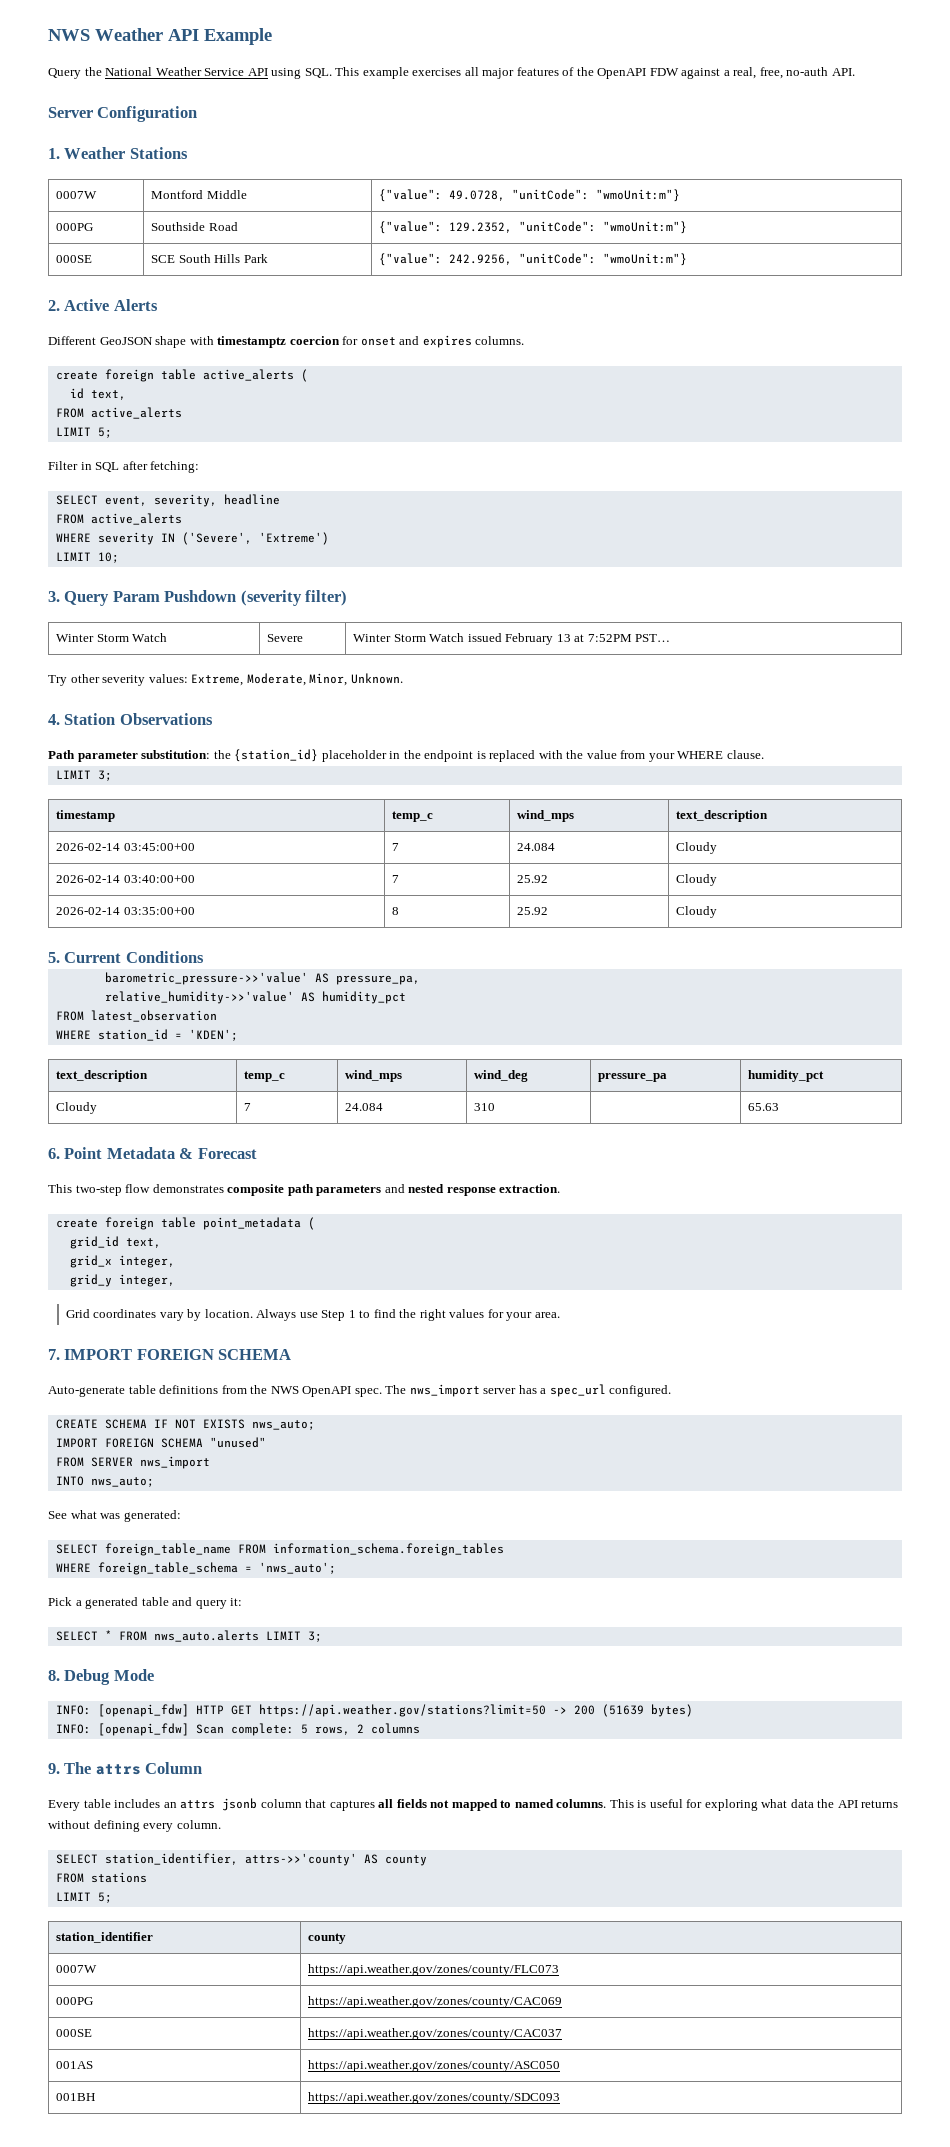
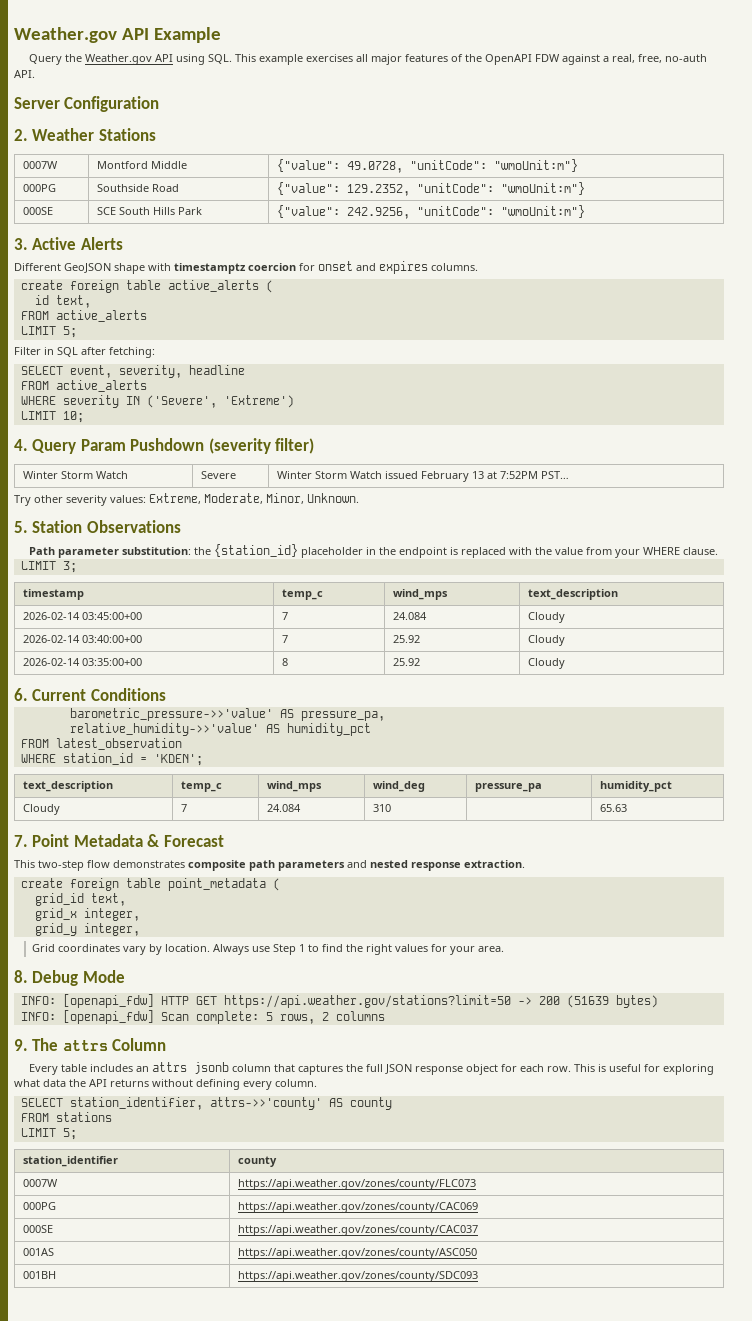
- NWS Weather API Example
+ Weather.gov API Example
- Query the National Weather Service API using SQL. This example exercises all major features of the OpenAPI FDW against a real, free, no-auth API.
+ Query the Weather.gov API using SQL. This example exercises all major features of the OpenAPI FDW against a real, free, no-auth API.
- 1. Weather Stations
+ 2. Weather Stations
- 2. Active Alerts
+ 3. Active Alerts
- 3. Query Param Pushdown (severity filter)
+ 4. Query Param Pushdown (severity filter)
- 4. Station Observations
+ 5. Station Observations
- 5. Current Conditions
+ 6. Current Conditions
- 6. Point Metadata & Forecast
+ 7. Point Metadata & Forecast
- 7. IMPORT FOREIGN SCHEMA
- Auto-generate table definitions from the NWS OpenAPI spec. The nws_import server has a spec_url configured.
- CREATE SCHEMA IF NOT EXISTS nws_auto;
- IMPORT FOREIGN SCHEMA "unused"
- FROM SERVER nws_import
- INTO nws_auto;
- See what was generated:
- SELECT foreign_table_name FROM information_schema.foreign_tables
- WHERE foreign_table_schema = 'nws_auto';
- Pick a generated table and query it:
- SELECT * FROM nws_auto.alerts LIMIT 3;
- Every table includes an attrs jsonb column that captures all fields not mapped to named columns.
+ Every table includes an attrs jsonb column that captures the full JSON response object for each row.

